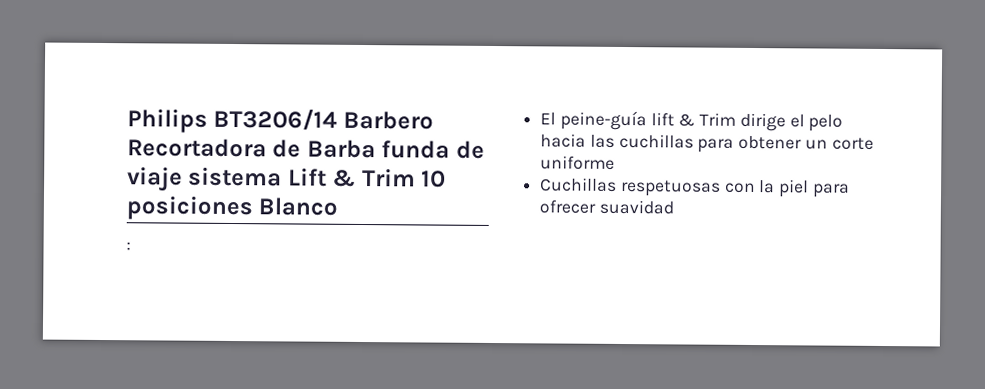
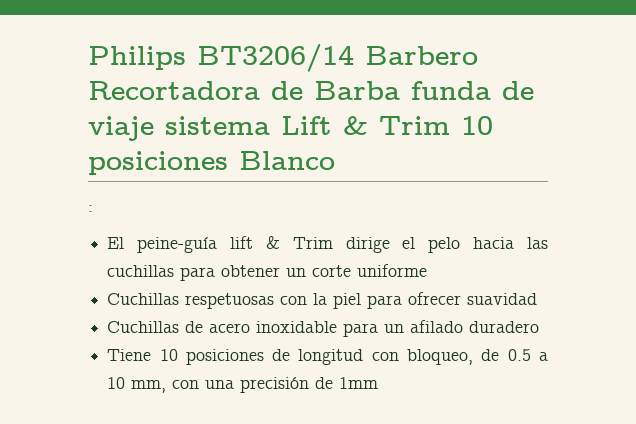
+ Cuchillas de acero inoxidable para un afilado duradero
+ Tiene 10 posiciones de longitud con bloqueo, de 0.5 a 10 mm, con una precisión de 1mm

